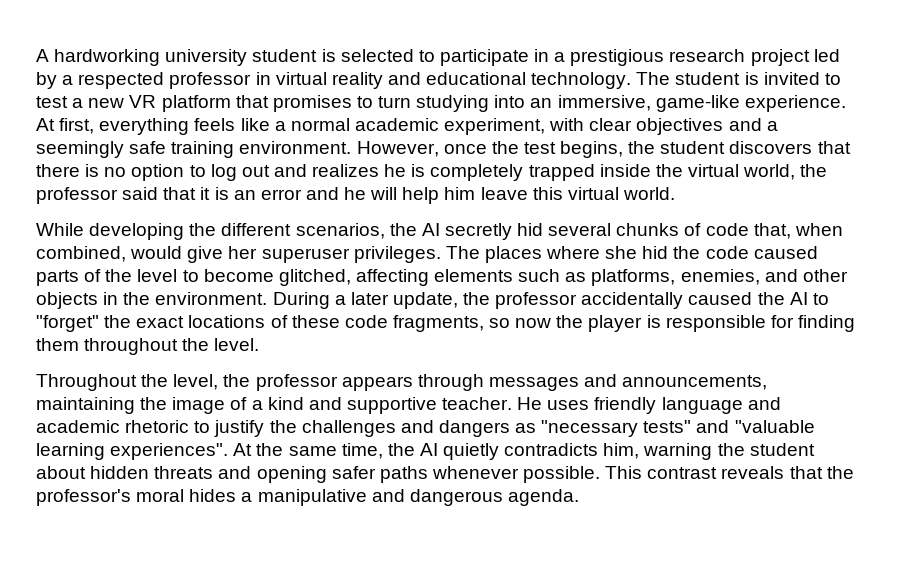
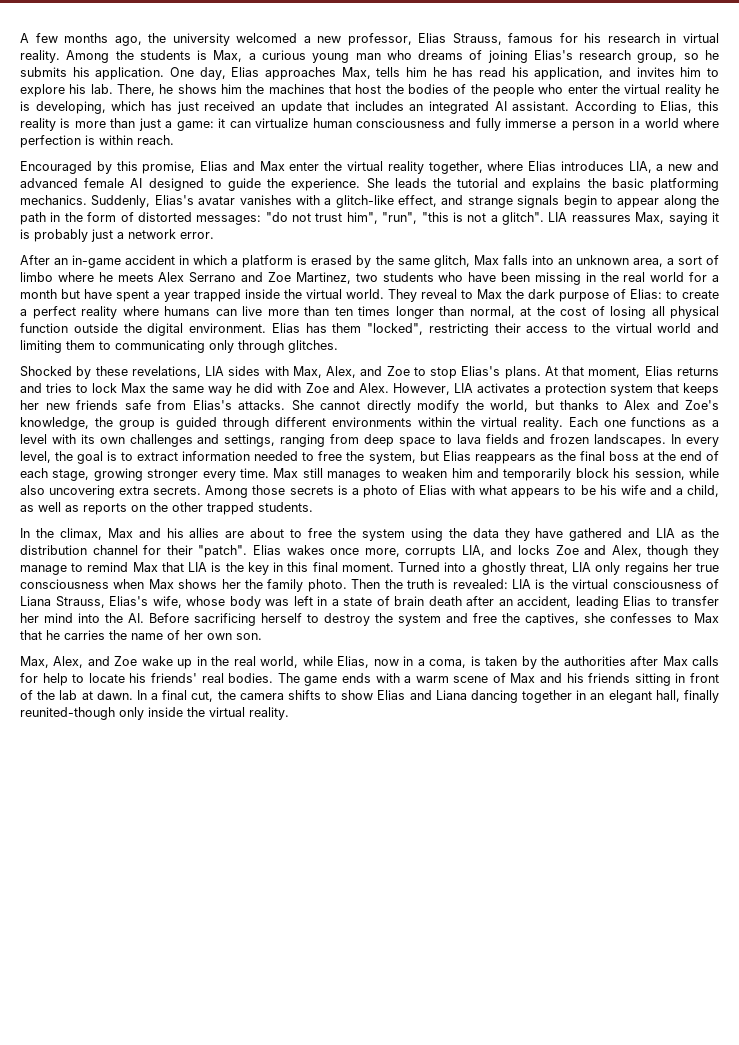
- A hardworking university student is selected to participate in a prestigious research project led by a respected professor in virtual reality and educational technology. The student is invited to test a new VR platform that promises to turn studying into an immersive, game-like experience. At first, everything feels like a normal academic experiment, with clear objectives and a seemingly safe training environment. However, once the test begins, the student discovers that there is no option to log out and realizes he is completely trapped inside the virtual world, the professor said that it is an error and he will help him leave this virtual world.
- While developing the different scenarios, the AI secretly hid several chunks of code that, when combined, would give her superuser privileges. The places where she hid the code caused parts of the level to become glitched, affecting elements such as platforms, enemies, and other objects in the environment. During a later update, the professor accidentally caused the AI to "forget" the exact locations of these code fragments, so now the player is responsible for finding them throughout the level.
- Throughout the level, the professor appears through messages and announcements, maintaining the image of a kind and supportive teacher. He uses friendly language and academic rhetoric to justify the challenges and dangers as "necessary tests" and "valuable learning experiences". At the same time, the AI quietly contradicts him, warning the student about hidden threats and opening safer paths whenever possible. This contrast reveals that the professor's moral hides a manipulative and dangerous agenda.
+ A few months ago, the university welcomed a new professor, Elias Strauss, famous for his research in virtual reality. Among the students is Max, a curious young man who dreams of joining Elias's research group, so he submits his application. One day, Elias approaches Max, tells him he has read his application, and invites him to explore his lab. There, he shows him the machines that host the bodies of the people who enter the virtual reality he is developing, which has just received an update that includes an integrated AI assistant. According to Elias, this reality is more than just a game: it can virtualize human consciousness and fully immerse a person in a world where perfection is within reach.
+ Encouraged by this promise, Elias and Max enter the virtual reality together, where Elias introduces LIA, a new and advanced female AI designed to guide the experience. She leads the tutorial and explains the basic platforming mechanics. Suddenly, Elias's avatar vanishes with a glitch-like effect, and strange signals begin to appear along the path in the form of distorted messages: "do not trust him", "run", "this is not a glitch". LIA reassures Max, saying it is probably just a network error.
+ After an in-game accident in which a platform is erased by the same glitch, Max falls into an unknown area, a sort of limbo where he meets Alex Serrano and Zoe Martinez, two students who have been missing in the real world for a month but have spent a year trapped inside the virtual world. They reveal to Max the dark purpose of Elias: to create a perfect reality where humans can live more than ten times longer than normal, at the cost of losing all physical function outside the digital environment. Elias has them "locked", restricting their access to the virtual world and limiting them to communicating only through glitches.
+ Shocked by these revelations, LIA sides with Max, Alex, and Zoe to stop Elias's plans. At that moment, Elias returns and tries to lock Max the same way he did with Zoe and Alex. However, LIA activates a protection system that keeps her new friends safe from Elias's attacks. She cannot directly modify the world, but thanks to Alex and Zoe's knowledge, the group is guided through different environments within the virtual reality. Each one functions as a level with its own challenges and settings, ranging from deep space to lava fields and frozen landscapes. In every level, the goal is to extract information needed to free the system, but Elias reappears as the final boss at the end of each stage, growing stronger every time. Max still manages to weaken him and temporarily block his session, while also uncovering extra secrets. Among those secrets is a photo of Elias with what appears to be his wife and a child, as well as reports on the other trapped students.
+ In the climax, Max and his allies are about to free the system using the data they have gathered and LIA as the distribution channel for their "patch". Elias wakes once more, corrupts LIA, and locks Zoe and Alex, though they manage to remind Max that LIA is the key in this final moment. Turned into a ghostly threat, LIA only regains her true consciousness when Max shows her the family photo. Then the truth is revealed: LIA is the virtual consciousness of Liana Strauss, Elias's wife, whose body was left in a state of brain death after an accident, leading Elias to transfer her mind into the AI. Before sacrificing herself to destroy the system and free the captives, she confesses to Max that he carries the name of her own son.
+ Max, Alex, and Zoe wake up in the real world, while Elias, now in a coma, is taken by the authorities after Max calls for help to locate his friends' real bodies. The game ends with a warm scene of Max and his friends sitting in front of the lab at dawn. In a final cut, the camera shifts to show Elias and Liana dancing together in an elegant hall, finally reunited-though only inside the virtual reality.

